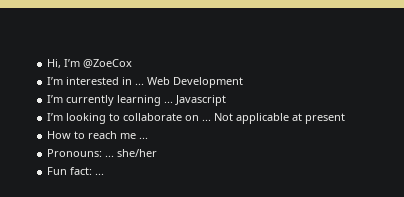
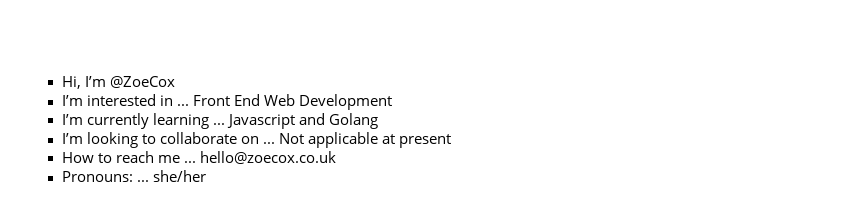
- Web Development
+ Front End Web Development
- Javascript
+ Javascript and Golang
- How to reach me ...
+ How to reach me ... hello@zoecox.co.uk
- Fun fact: ...

